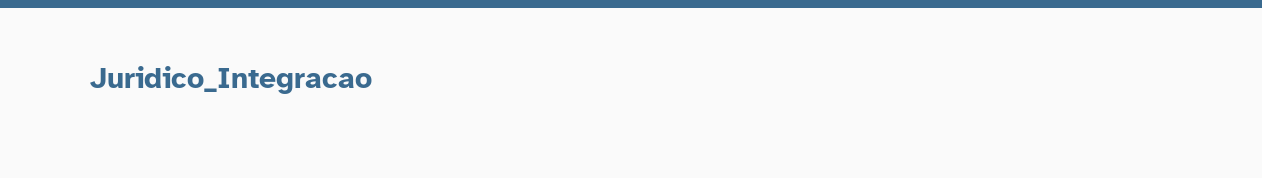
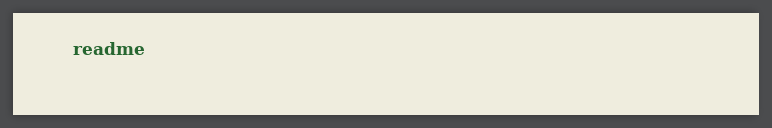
- Juridico_Integracao
+ readme

